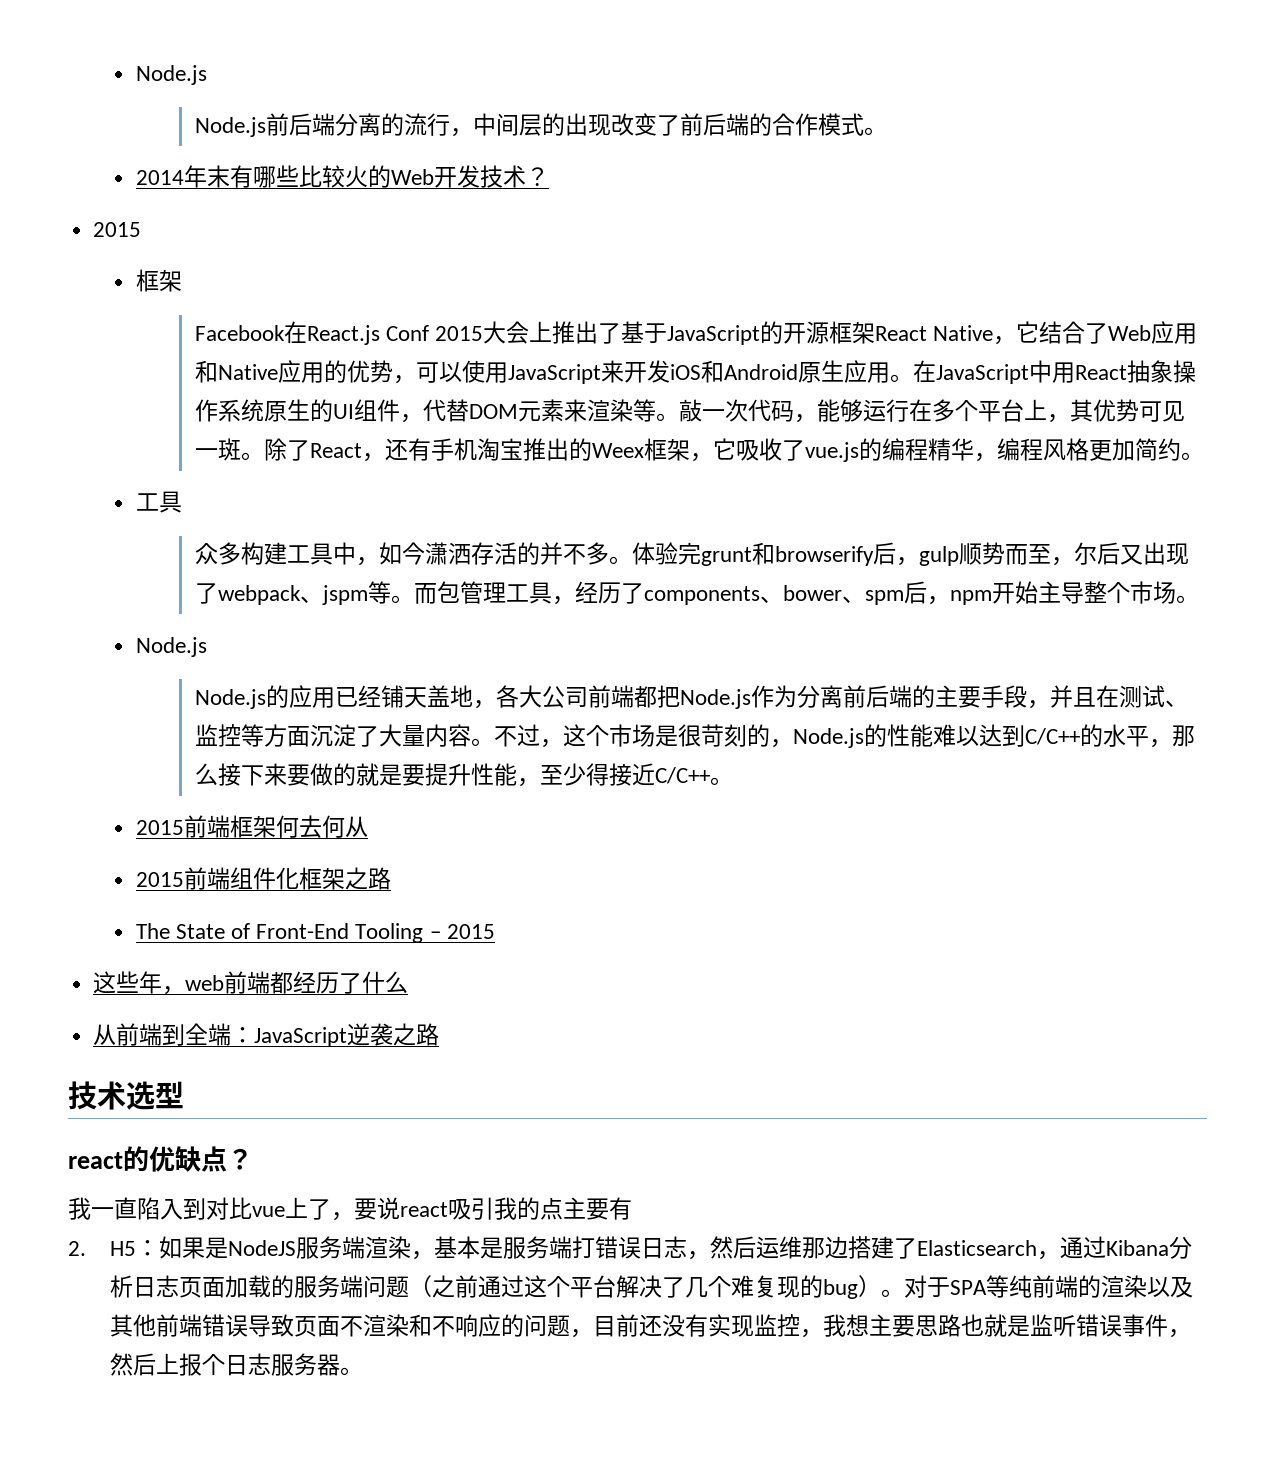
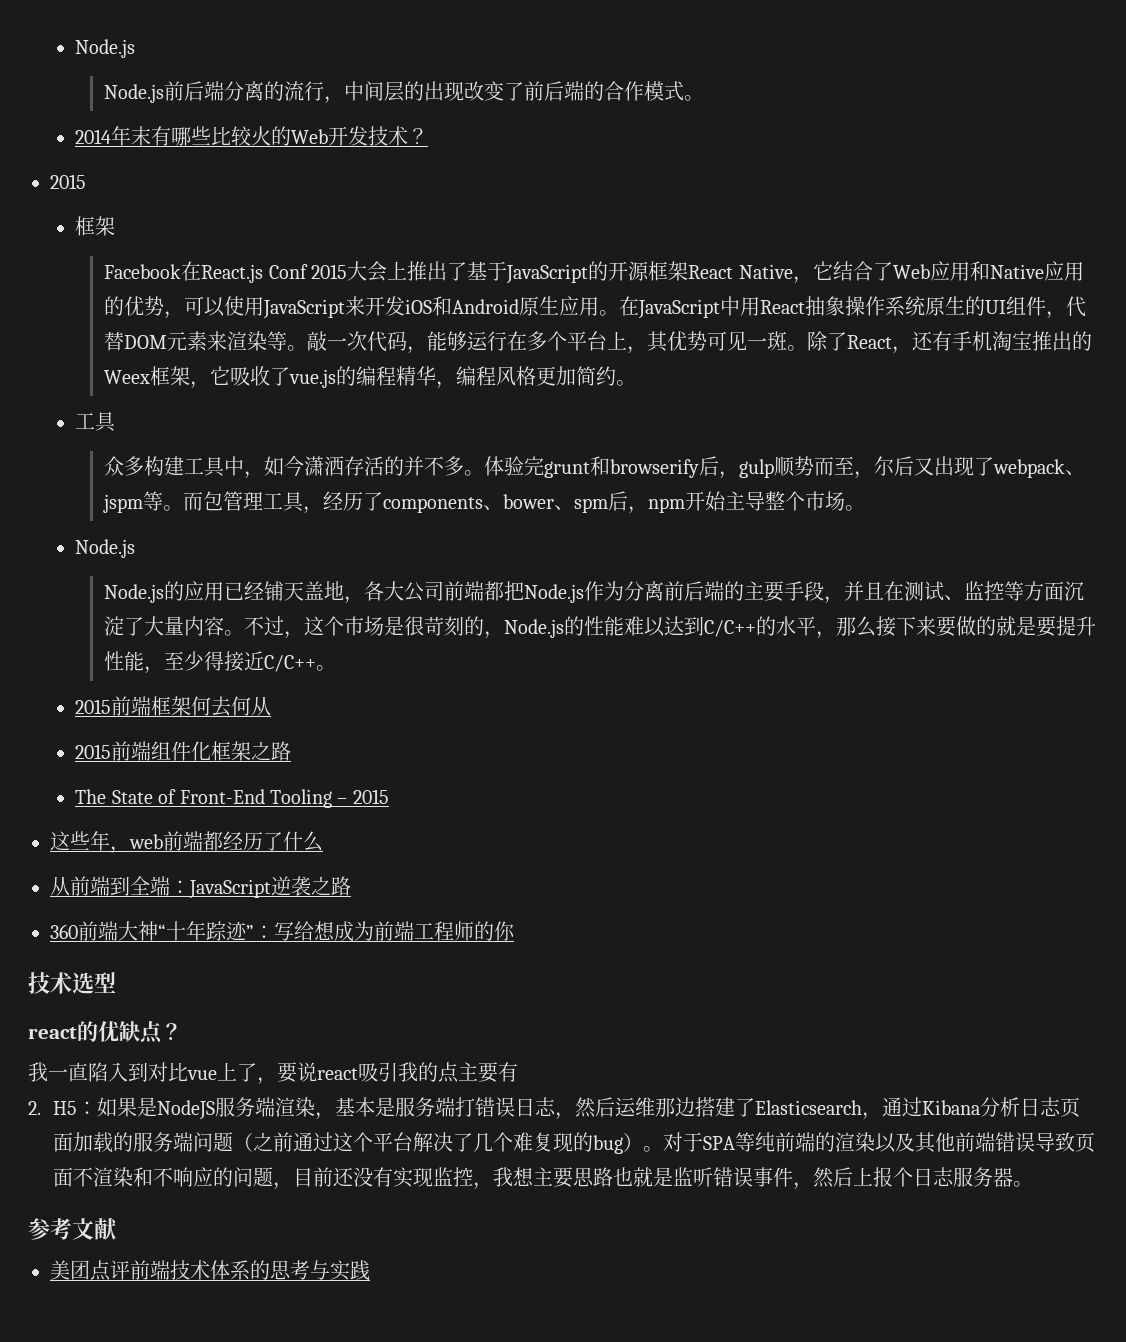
+ 360前端大神“十年踪迹”：写给想成为前端工程师的你
+ 参考文献
+ 美团点评前端技术体系的思考与实践

